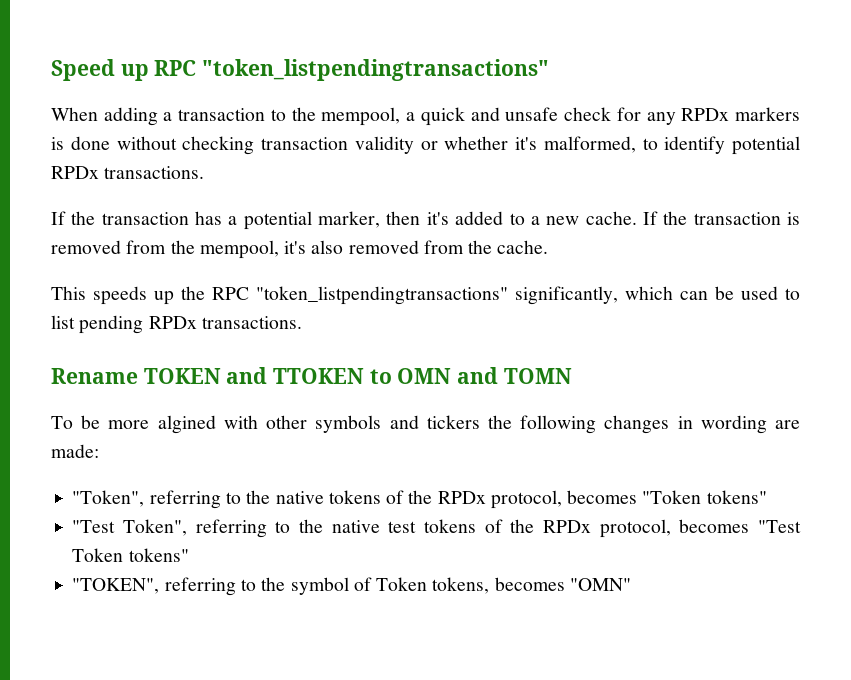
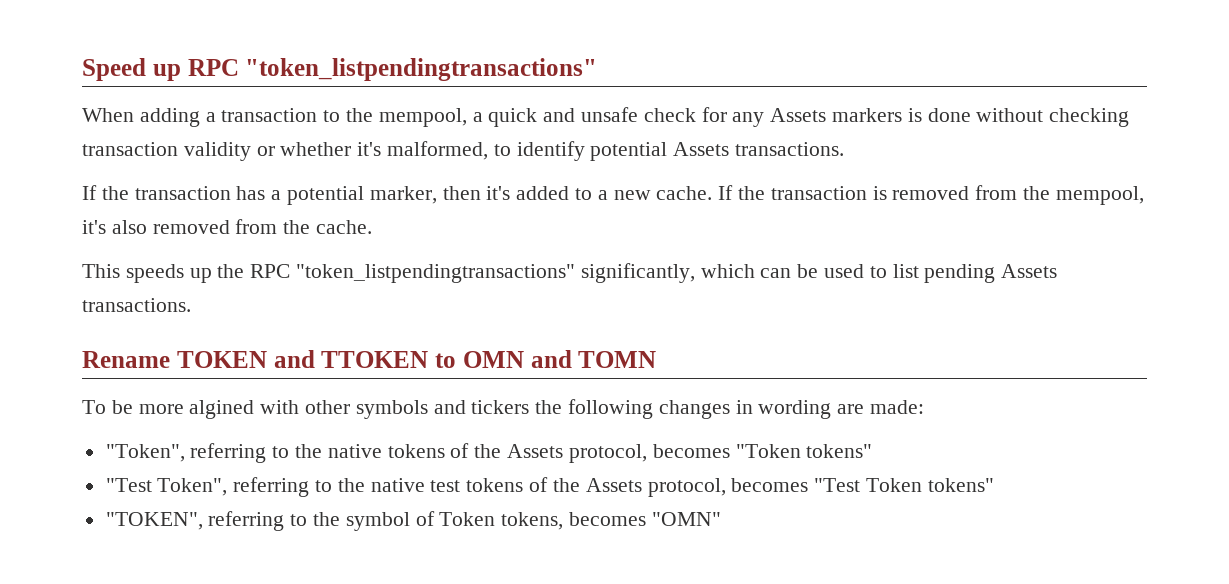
- When adding a transaction to the mempool, a quick and unsafe check for any RPDx markers is done without checking transaction validity or whether it's malformed, to identify potential RPDx transactions.
+ When adding a transaction to the mempool, a quick and unsafe check for any Assets markers is done without checking transaction validity or whether it's malformed, to identify potential Assets transactions.
- This speeds up the RPC "token_listpendingtransactions" significantly, which can be used to list pending RPDx transactions.
+ This speeds up the RPC "token_listpendingtransactions" significantly, which can be used to list pending Assets transactions.
- "Token", referring to the native tokens of the RPDx protocol, becomes "Token tokens"
+ "Token", referring to the native tokens of the Assets protocol, becomes "Token tokens"
- "Test Token", referring to the native test tokens of the RPDx protocol, becomes "Test Token tokens"
+ "Test Token", referring to the native test tokens of the Assets protocol, becomes "Test Token tokens"

